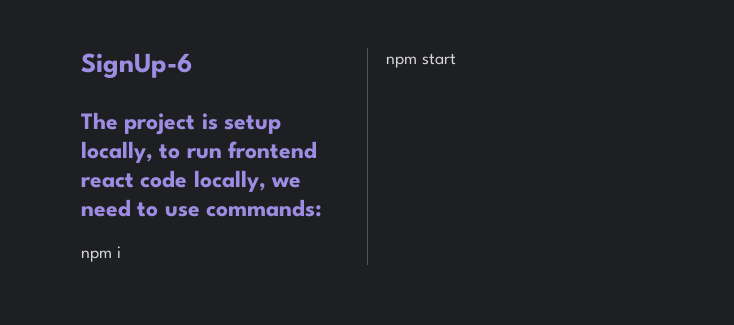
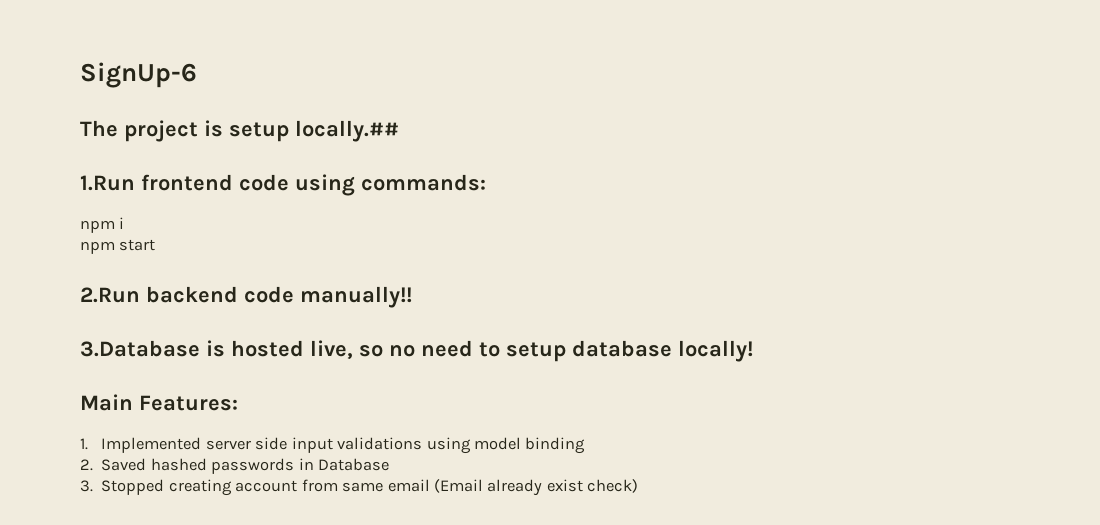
- The project is setup locally, to run frontend react code locally, we need to use commands:
+ The project is setup locally.##
+ 1.Run frontend code using commands:
+ 2.Run backend code manually!!
+ 3.Database is hosted live, so no need to setup database locally!
+ Main Features:
+ 1. Implemented server side input validations using model binding
+ 2. Saved hashed passwords in Database
+ 3. Stopped creating account from same email (Email already exist check)

